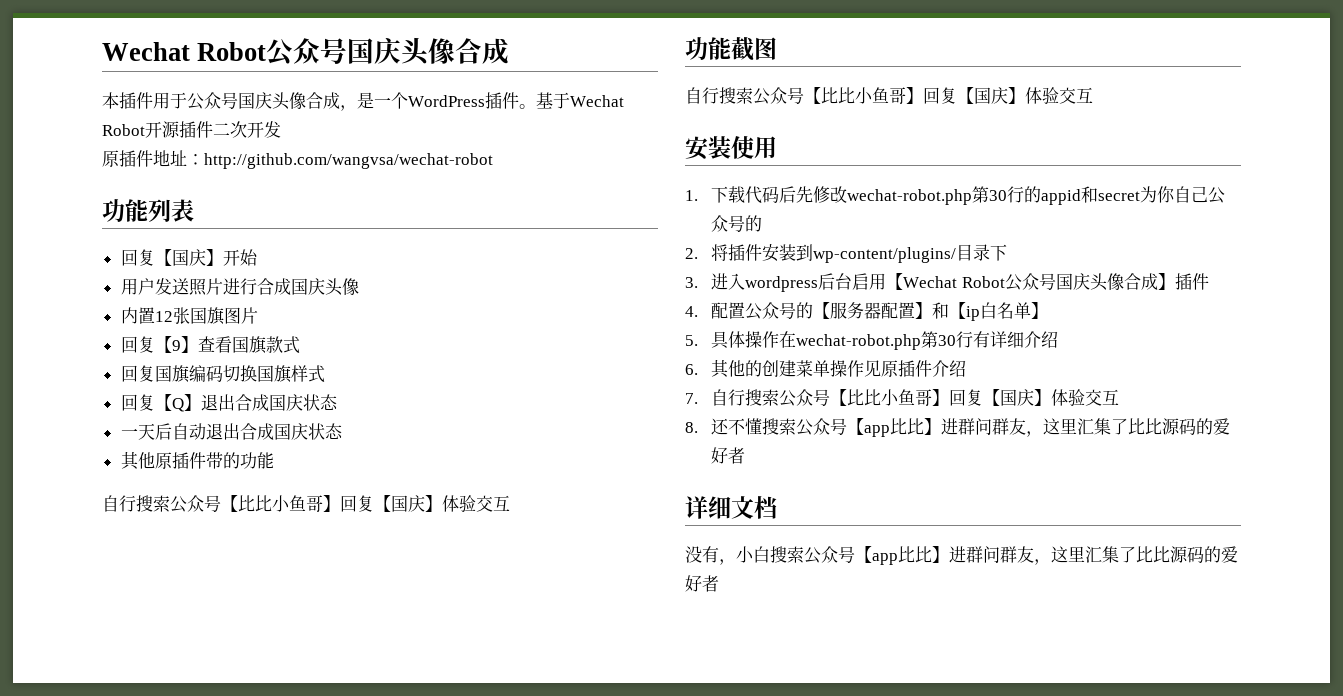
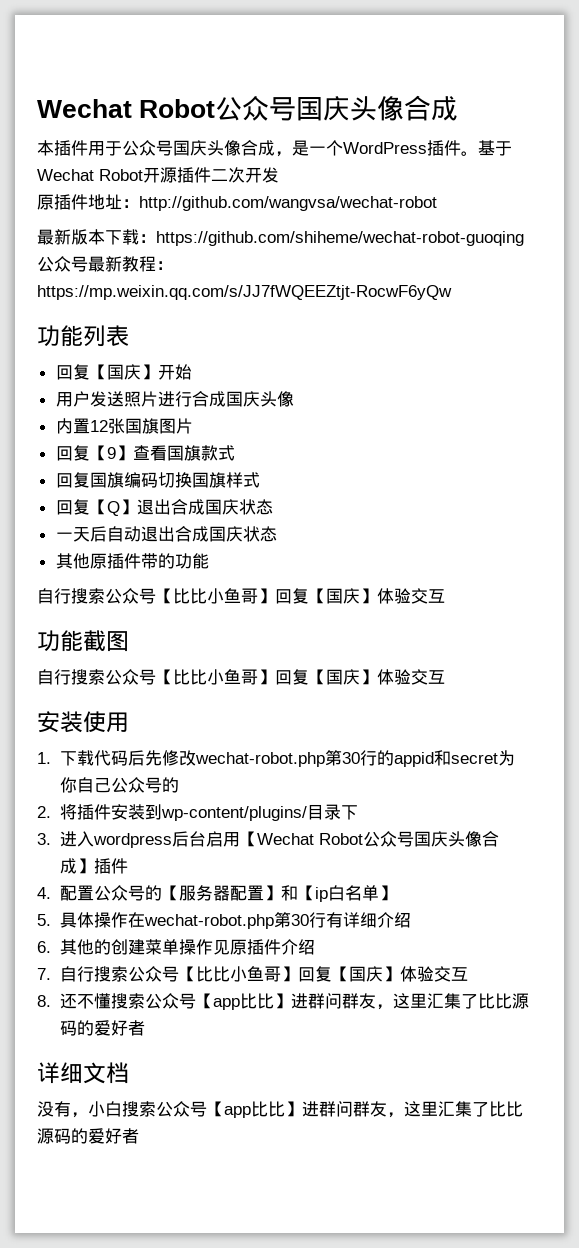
+ 最新版本下载：https://github.com/shiheme/wechat-robot-guoqing公众号最新教程：https://mp.weixin.qq.com/s/JJ7fWQEEZtjt-RocwF6yQw

